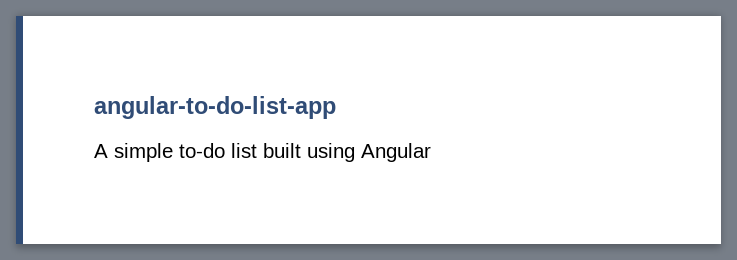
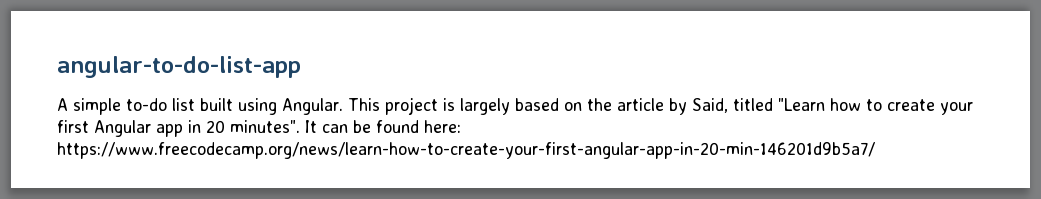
- A simple to-do list built using Angular
+ A simple to-do list built using Angular. This project is largely based on the article by Said, titled "Learn how to create your first Angular app in 20 minutes". It can be found here: https://www.freecodecamp.org/news/learn-how-to-create-your-first-angular-app-in-20-min-146201d9b5a7/

